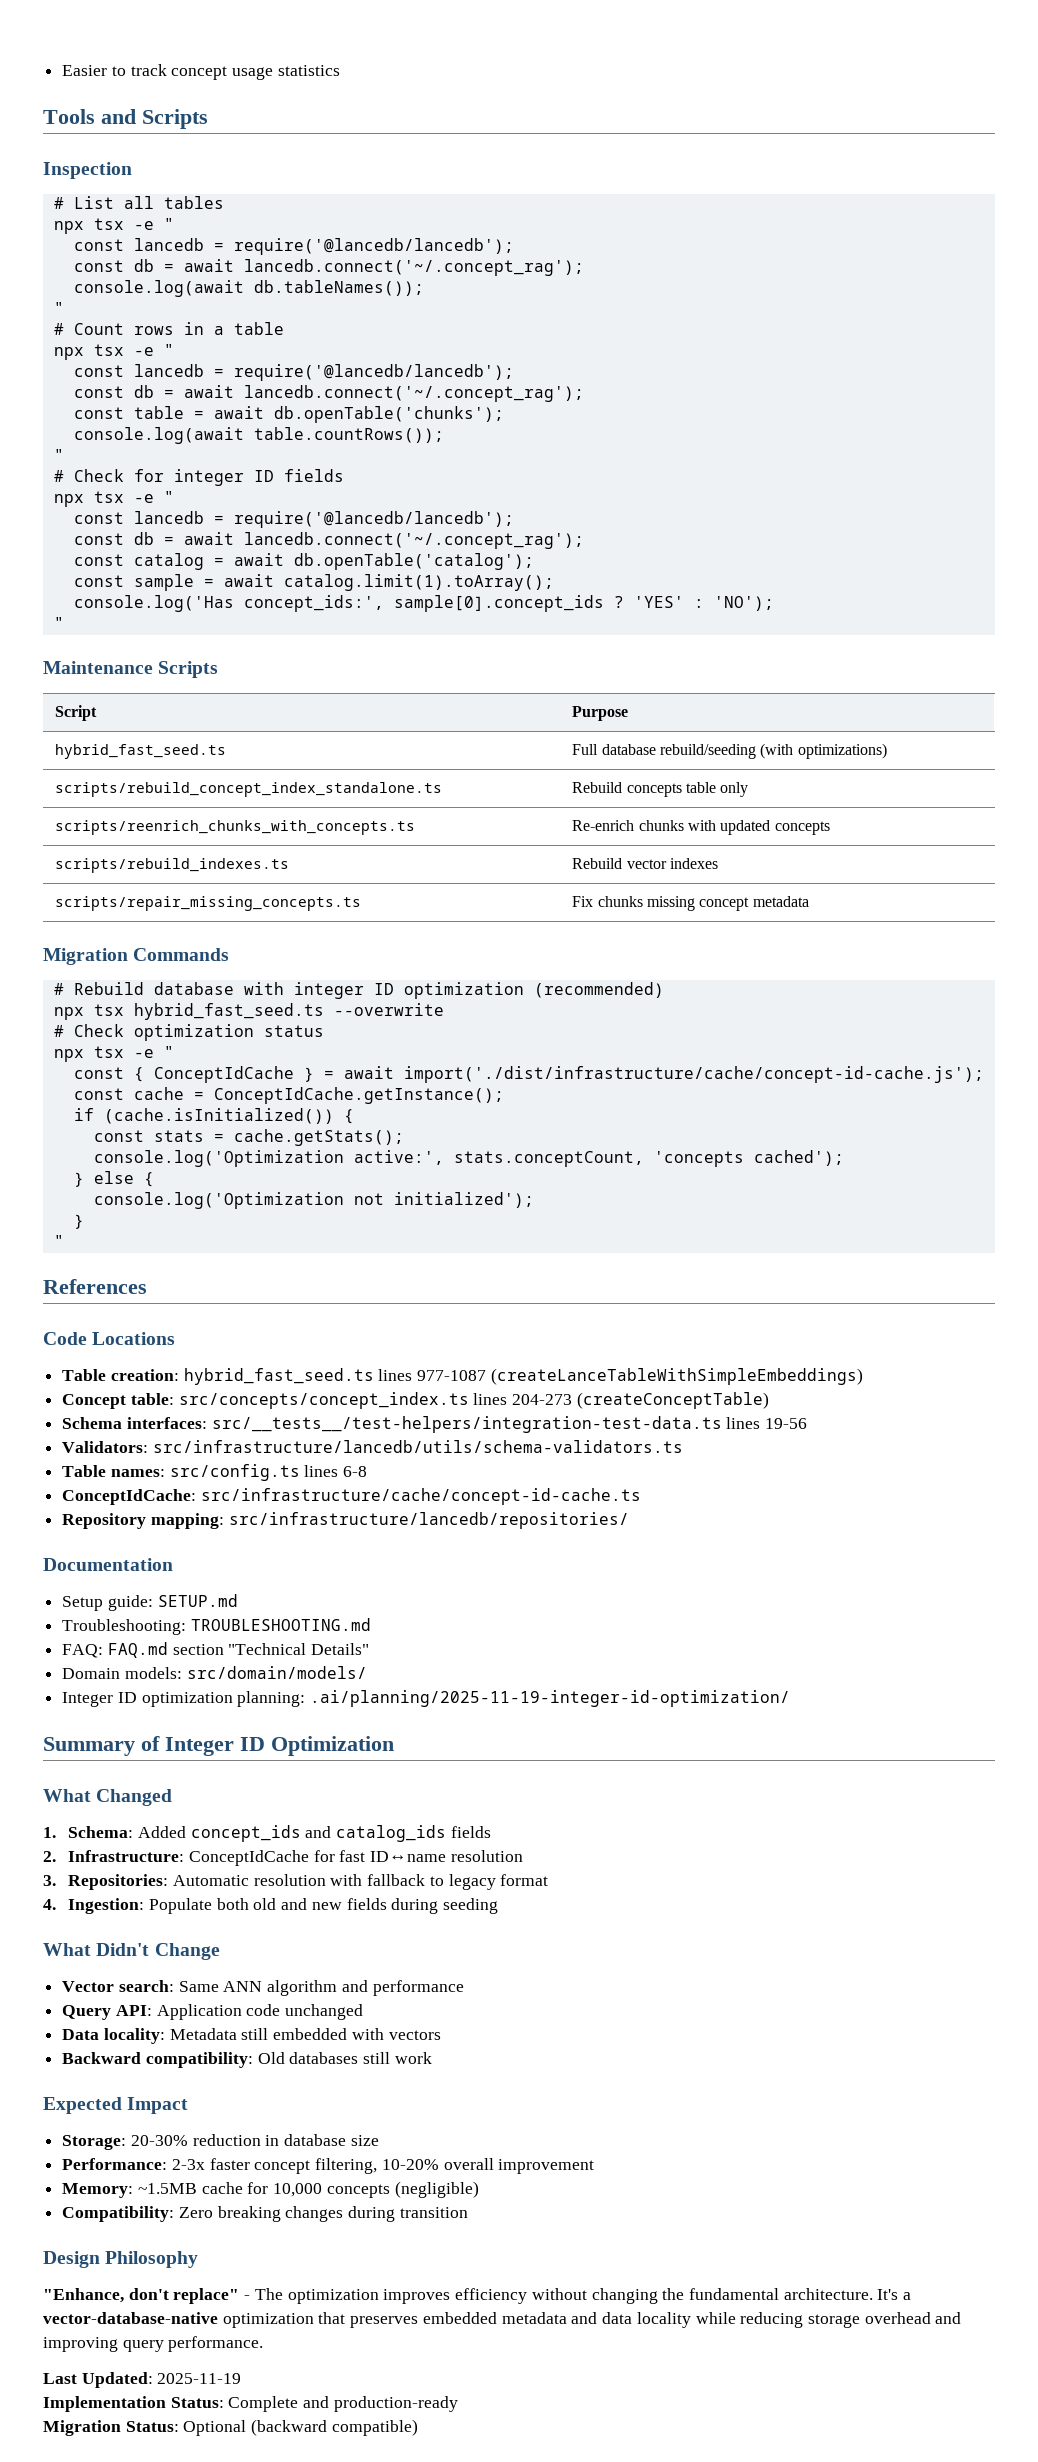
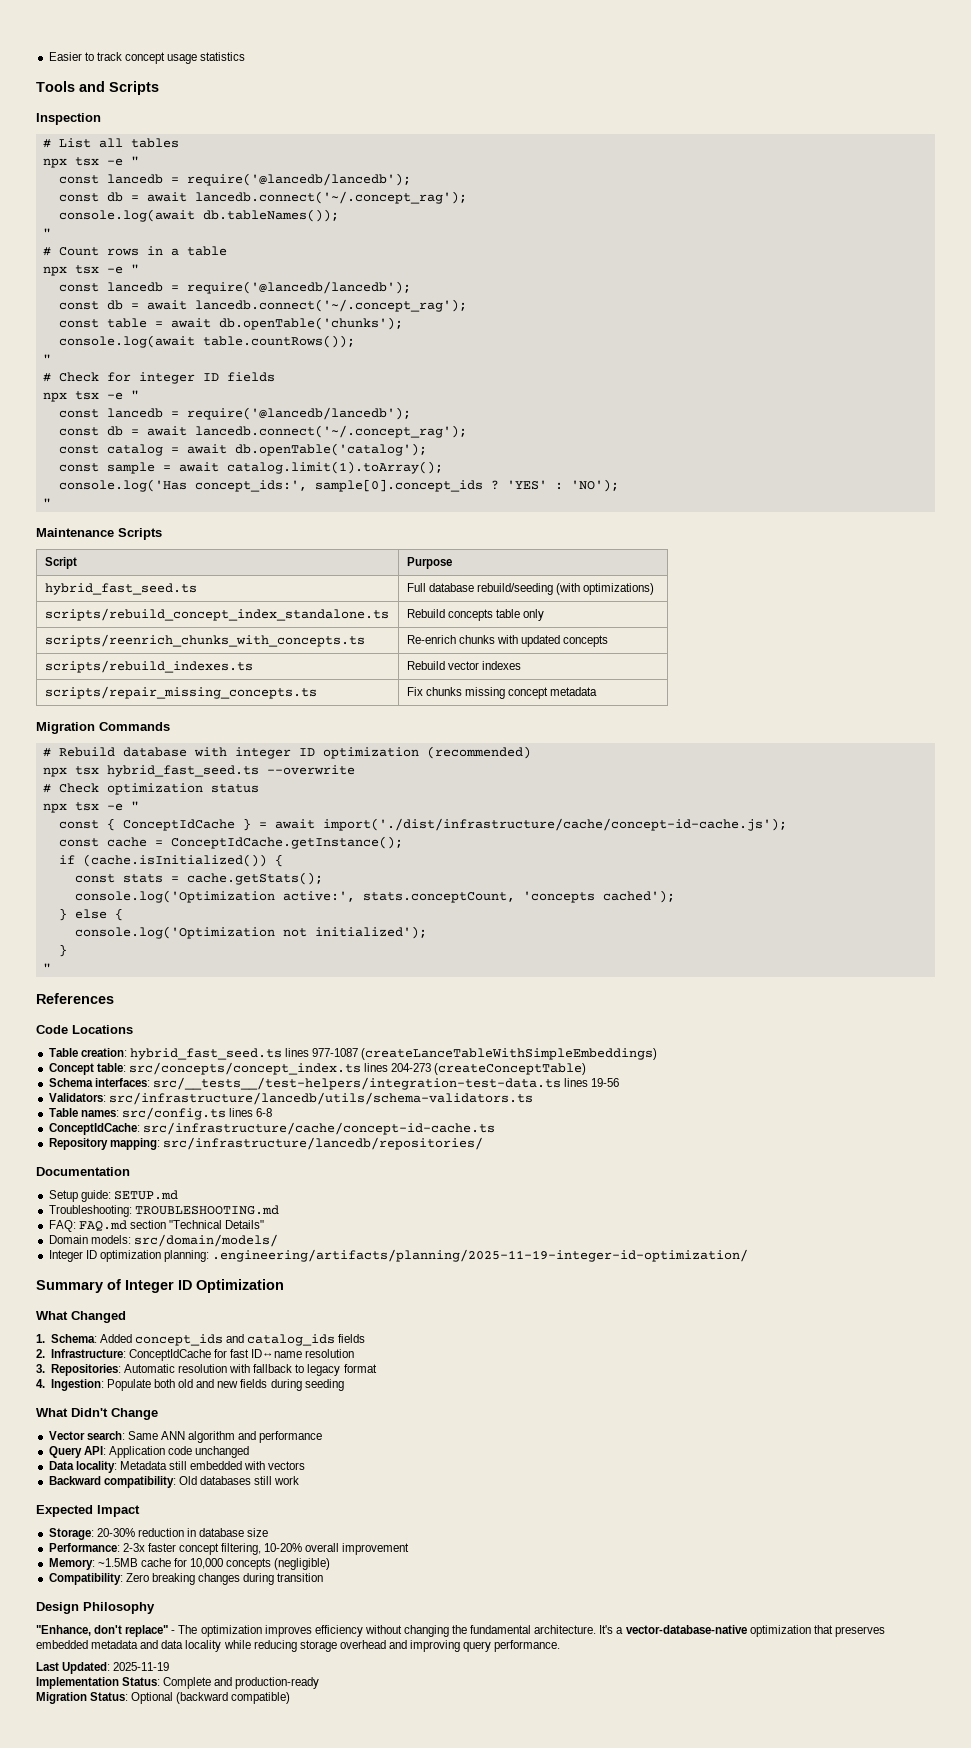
- Integer ID optimization planning: .ai/planning/2025-11-19-integer-id-optimization/
+ Integer ID optimization planning: .engineering/artifacts/planning/2025-11-19-integer-id-optimization/

